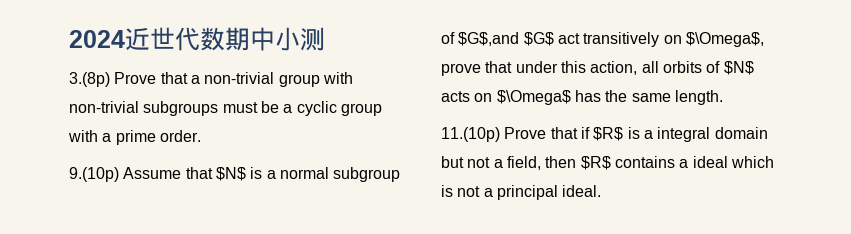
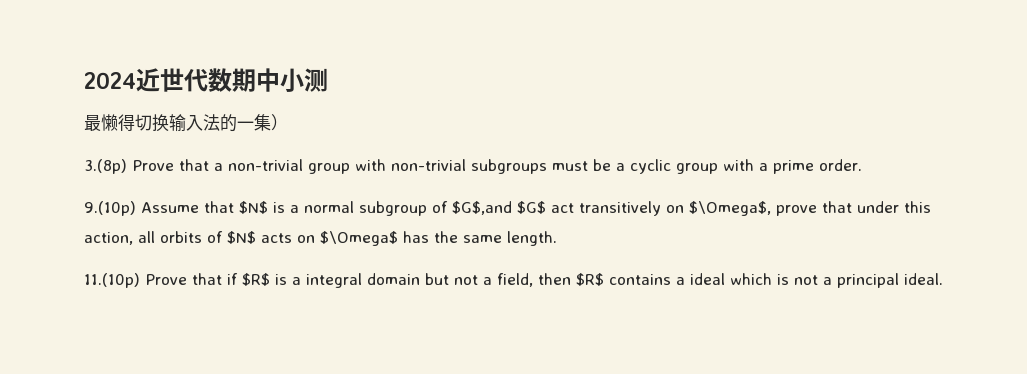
+ 最懒得切换输入法的一集）

